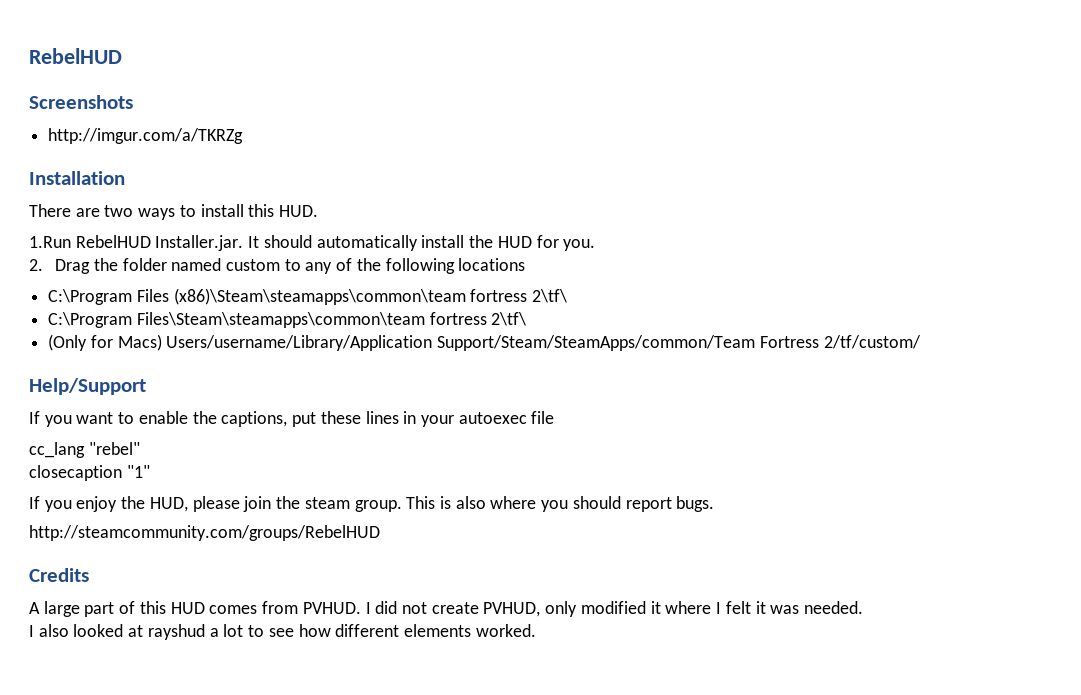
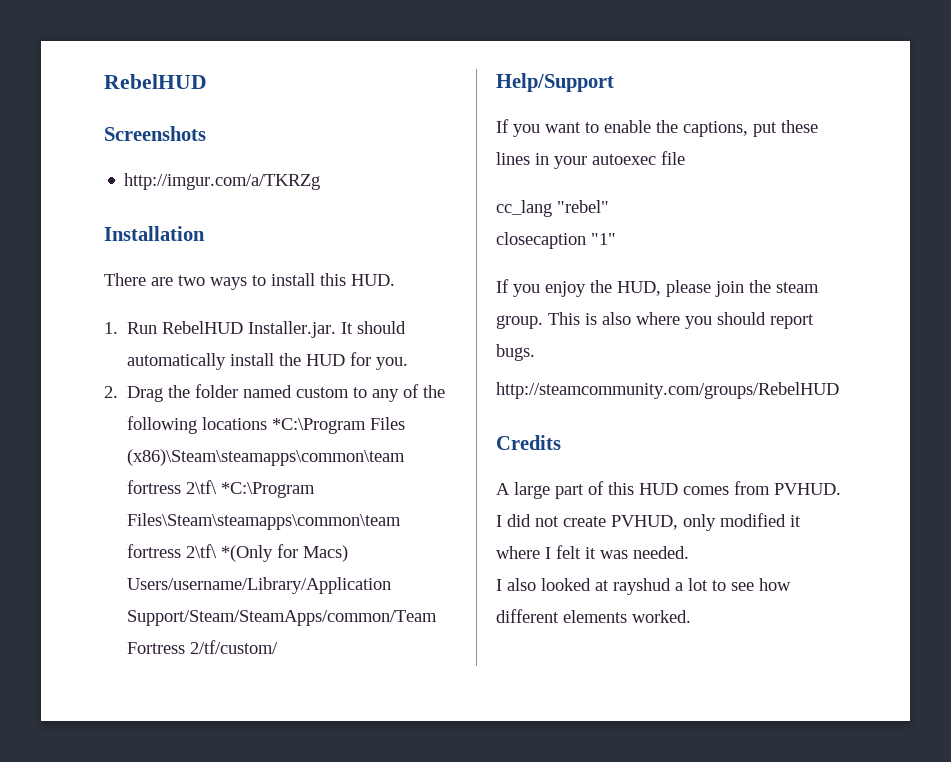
- 1.Run RebelHUD Installer.jar. It should automatically install the HUD for you.
+ 1. Run RebelHUD Installer.jar. It should automatically install the HUD for you.
- 2. Drag the folder named custom to any of the following locations
- C:\Program Files (x86)\Steam\steamapps\common\team fortress 2\tf\
- C:\Program Files\Steam\steamapps\common\team fortress 2\tf\
- (Only for Macs) Users/username/Library/Application Support/Steam/SteamApps/common/Team Fortress 2/tf/custom/
+ 2. Drag the folder named custom to any of the following locations *C:\Program Files (x86)\Steam\steamapps\common\team fortress 2\tf\ *C:\Program Files\Steam\steamapps\common\team fortress 2\tf\ *(Only for Macs) Users/username/Library/Application Support/Steam/SteamApps/common/Team Fortress 2/tf/custom/

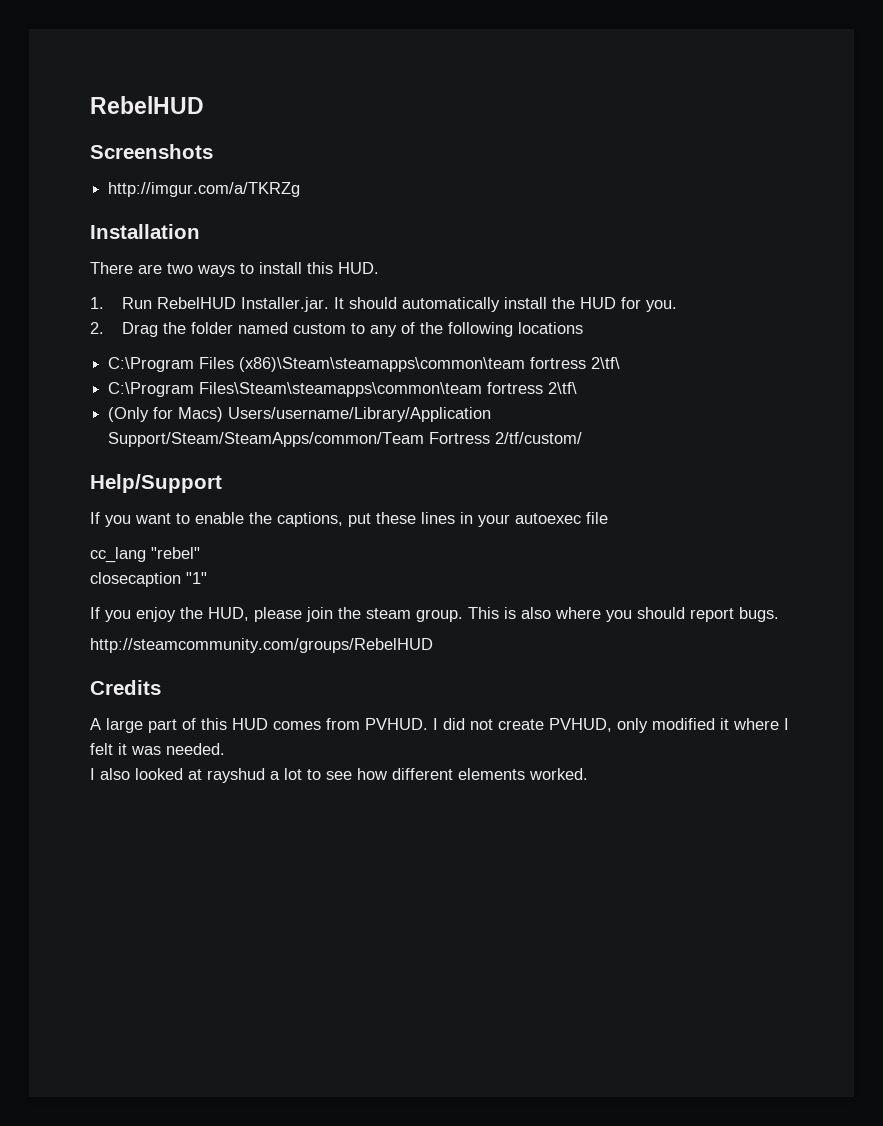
- 2. Drag the folder named custom to any of the following locations *C:\Program Files (x86)\Steam\steamapps\common\team fortress 2\tf\ *C:\Program Files\Steam\steamapps\common\team fortress 2\tf\ *(Only for Macs) Users/username/Library/Application Support/Steam/SteamApps/common/Team Fortress 2/tf/custom/
+ 2. Drag the folder named custom to any of the following locations
+ C:\Program Files (x86)\Steam\steamapps\common\team fortress 2\tf\
+ C:\Program Files\Steam\steamapps\common\team fortress 2\tf\
+ (Only for Macs) Users/username/Library/Application Support/Steam/SteamApps/common/Team Fortress 2/tf/custom/

